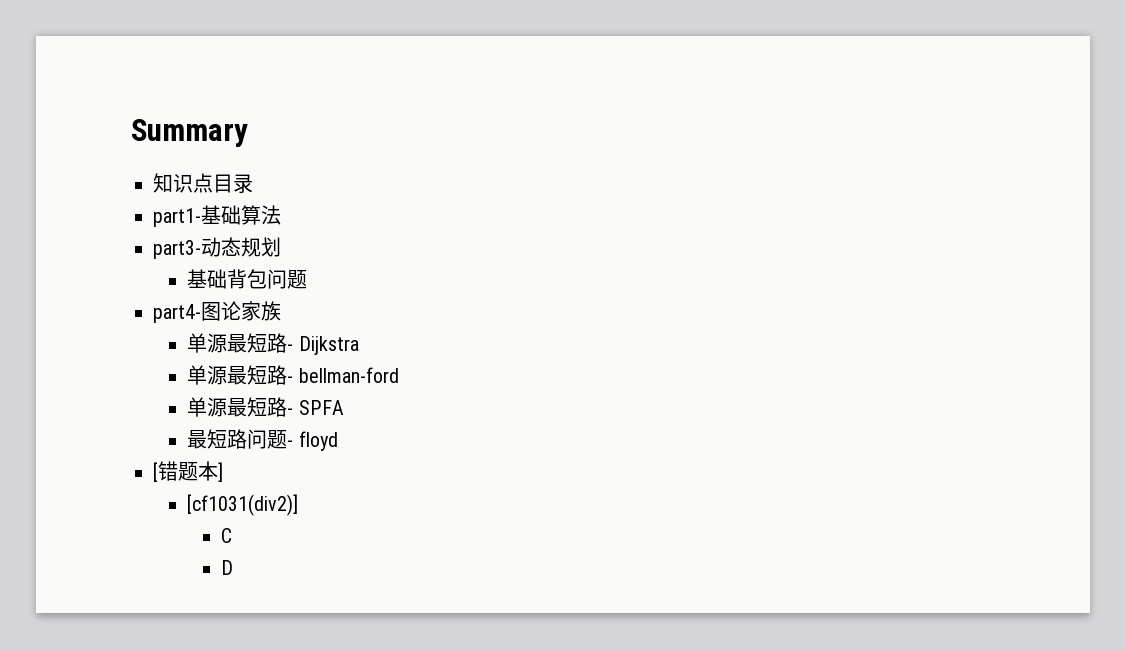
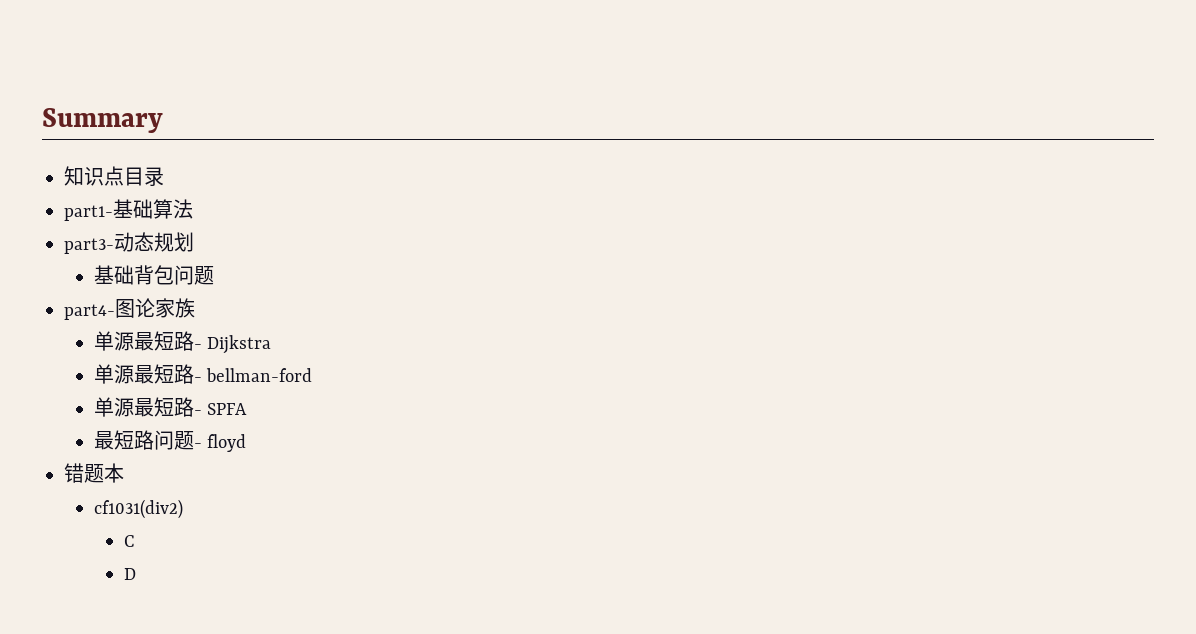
- [错题本]
- [cf1031(div2)]
+ 错题本
+ cf1031(div2)

